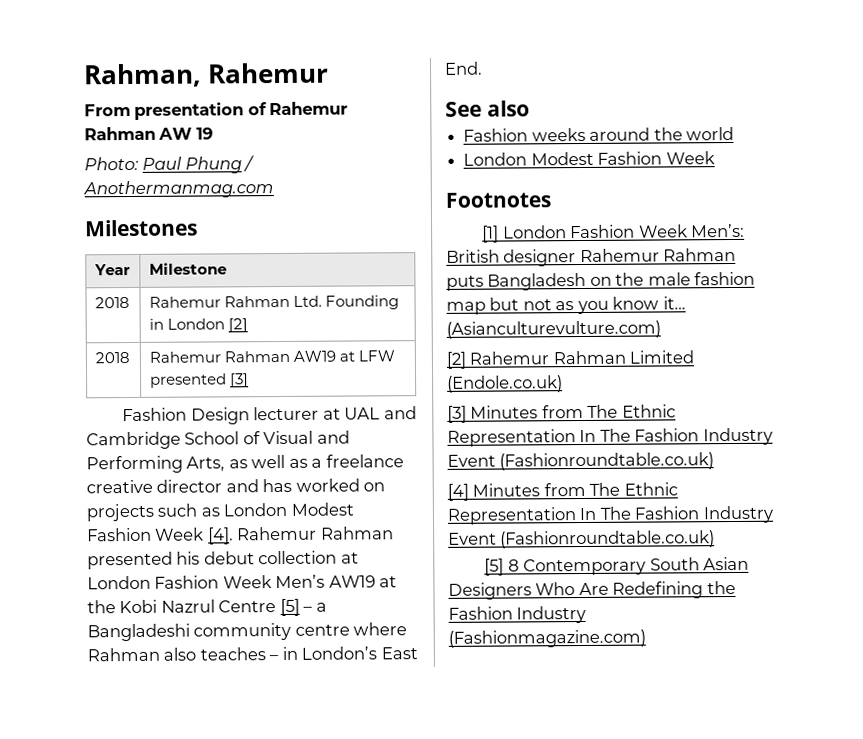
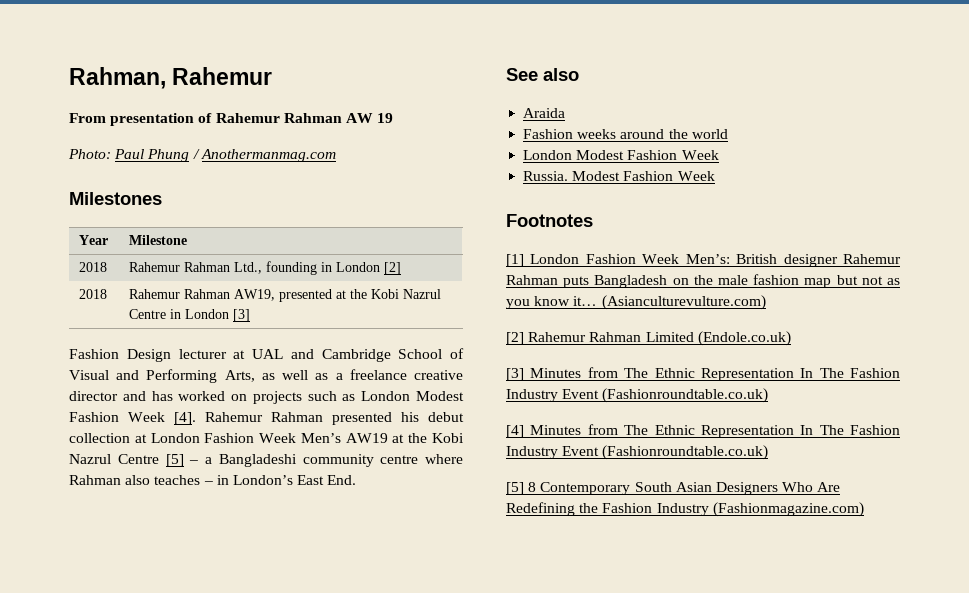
- 2018 | Rahemur Rahman Ltd. Founding in London [2]
+ 2018 | Rahemur Rahman Ltd., founding in London [2]
- 2018 | Rahemur Rahman AW19 at LFW presented [3]
+ 2018 | Rahemur Rahman AW19, presented at the Kobi Nazrul Centre in London [3]
+ Araida
+ Russia. Modest Fashion Week

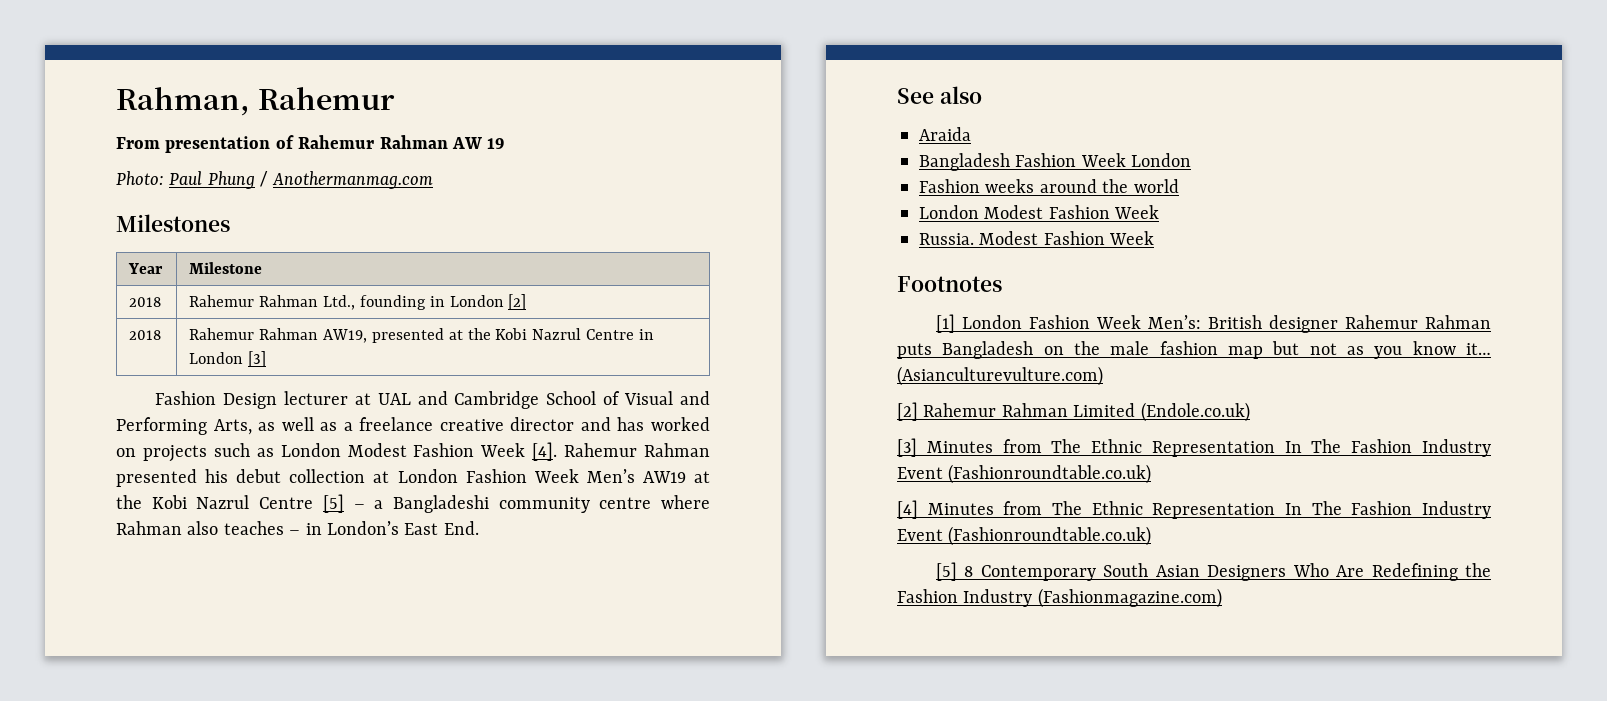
+ Bangladesh Fashion Week London

